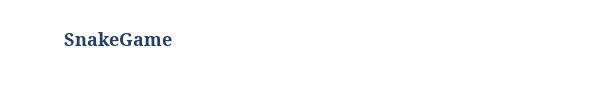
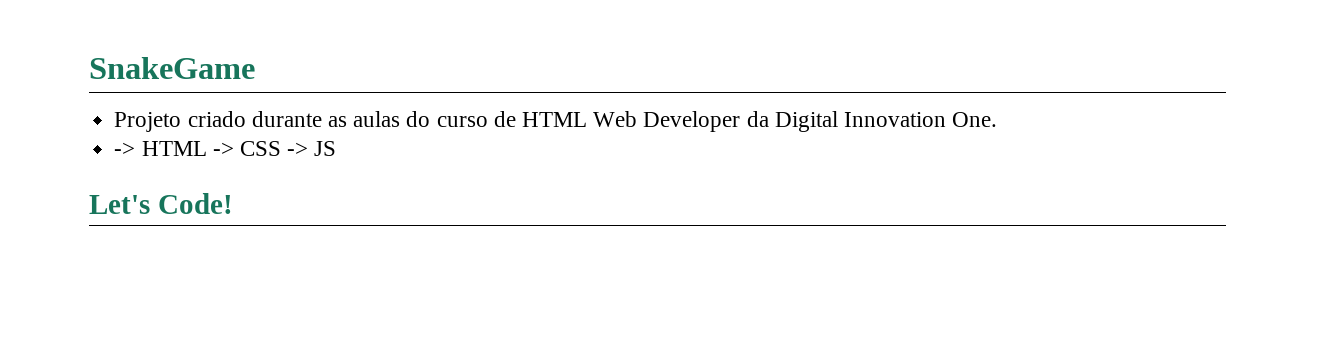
+ Projeto criado durante as aulas do curso de HTML Web Developer da Digital Innovation One.
+ -> HTML -> CSS -> JS
+ Let's Code!

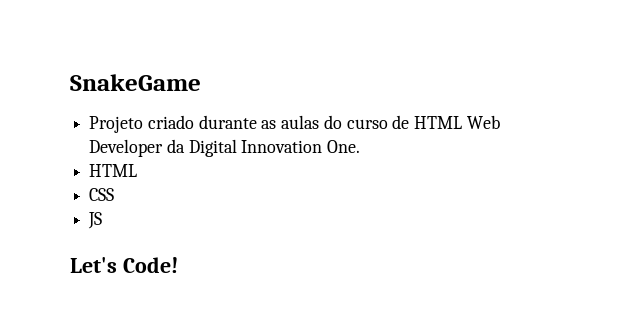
  Projeto criado durante as aulas do curso de HTML Web Developer da Digital Innovation One.
- -> HTML -> CSS -> JS
+ HTML
+ CSS
+ JS

